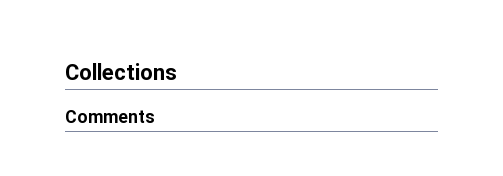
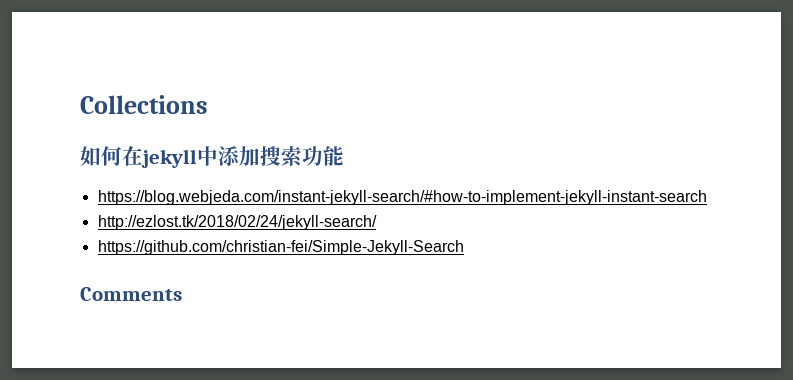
+ 如何在jekyll中添加搜索功能
+ https://blog.webjeda.com/instant-jekyll-search/#how-to-implement-jekyll-instant-search
+ http://ezlost.tk/2018/02/24/jekyll-search/
+ https://github.com/christian-fei/Simple-Jekyll-Search

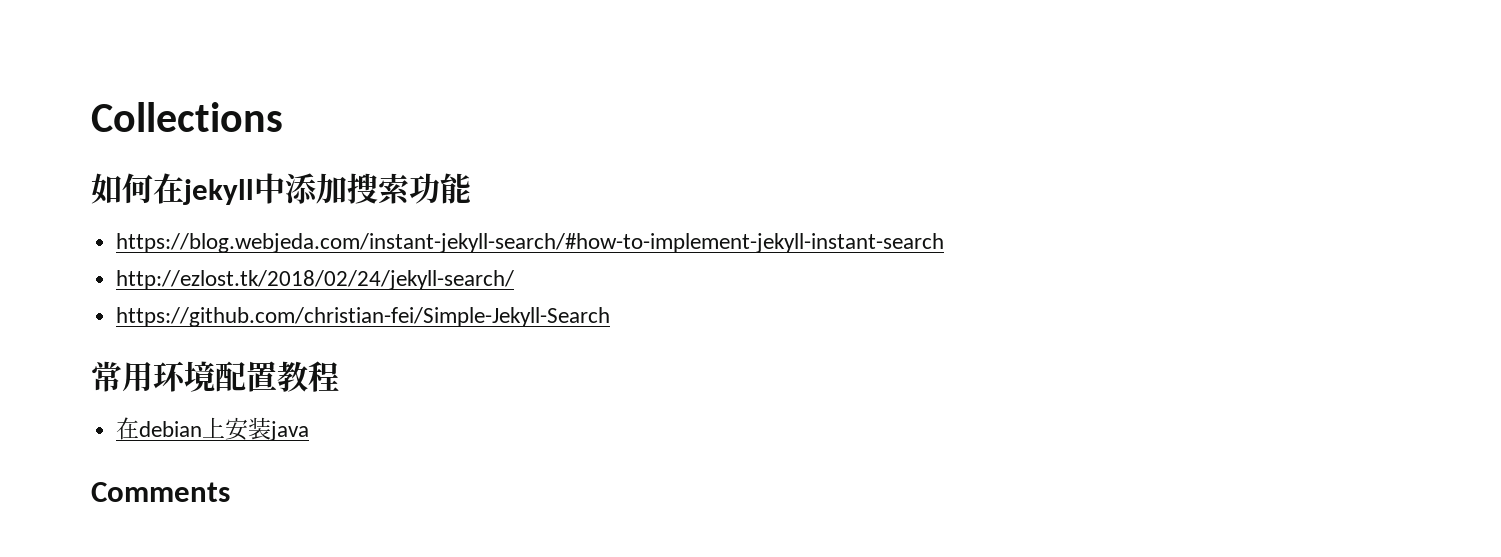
+ 常用环境配置教程
+ 在debian上安装java

